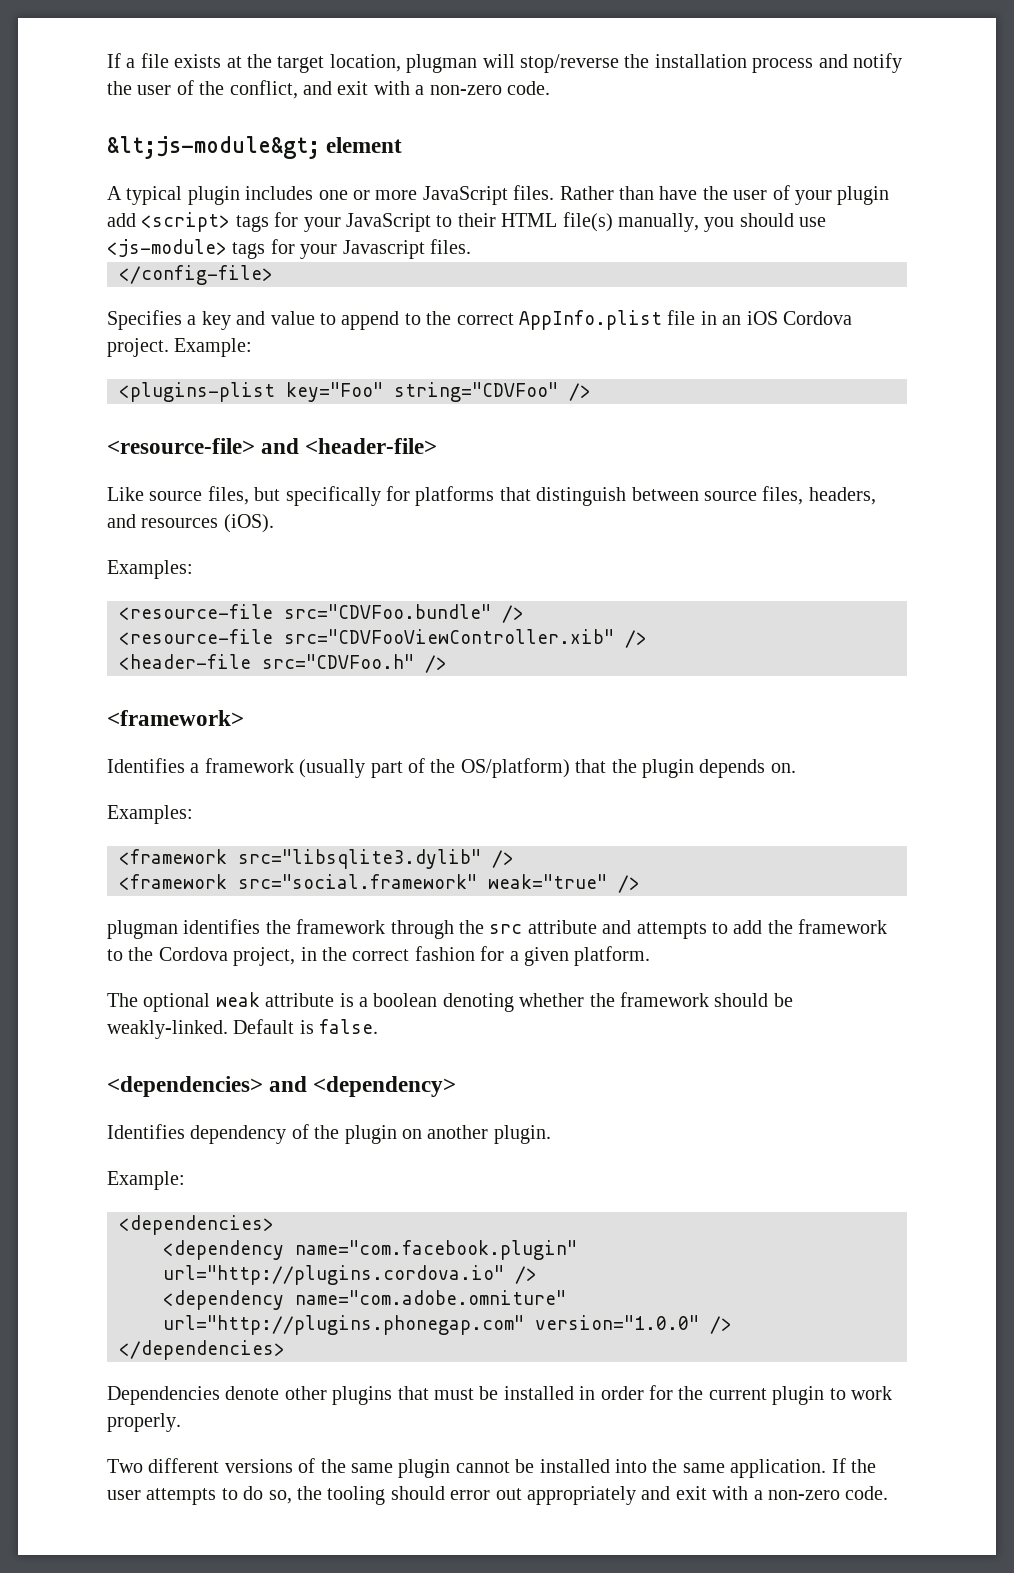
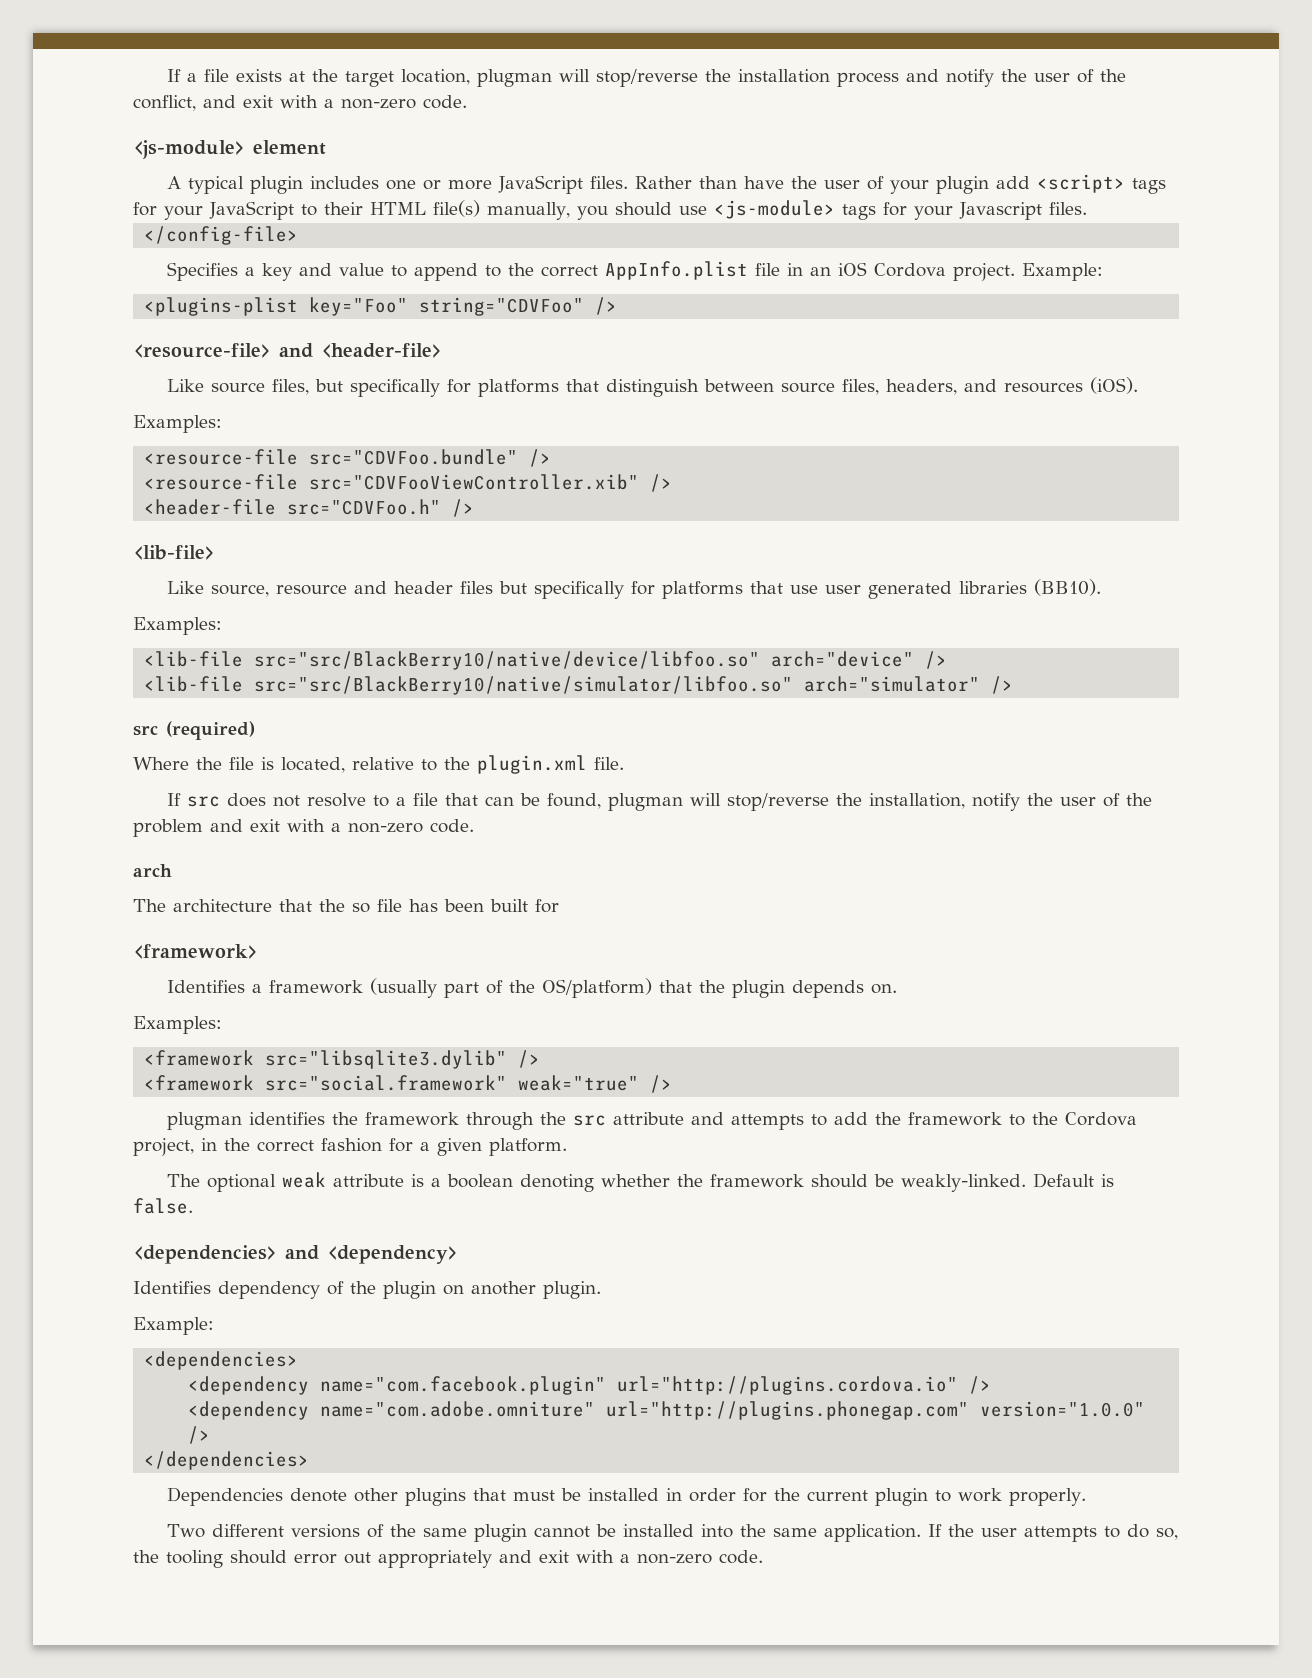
- &lt;js-module&gt; element
+ <js-module> element
+ <lib-file>
+ Like source, resource and header files but specifically for platforms that use user generated libraries (BB10).
+ Examples:
+ <lib-file src="src/BlackBerry10/native/device/libfoo.so" arch="device" />
+ <lib-file src="src/BlackBerry10/native/simulator/libfoo.so" arch="simulator" />
+ src (required)
+ Where the file is located, relative to the plugin.xml file.
+ If src does not resolve to a file that can be found, plugman will stop/reverse the installation, notify the user of the problem and exit with a non-zero code.
+ arch
+ The architecture that the so file has been built for

